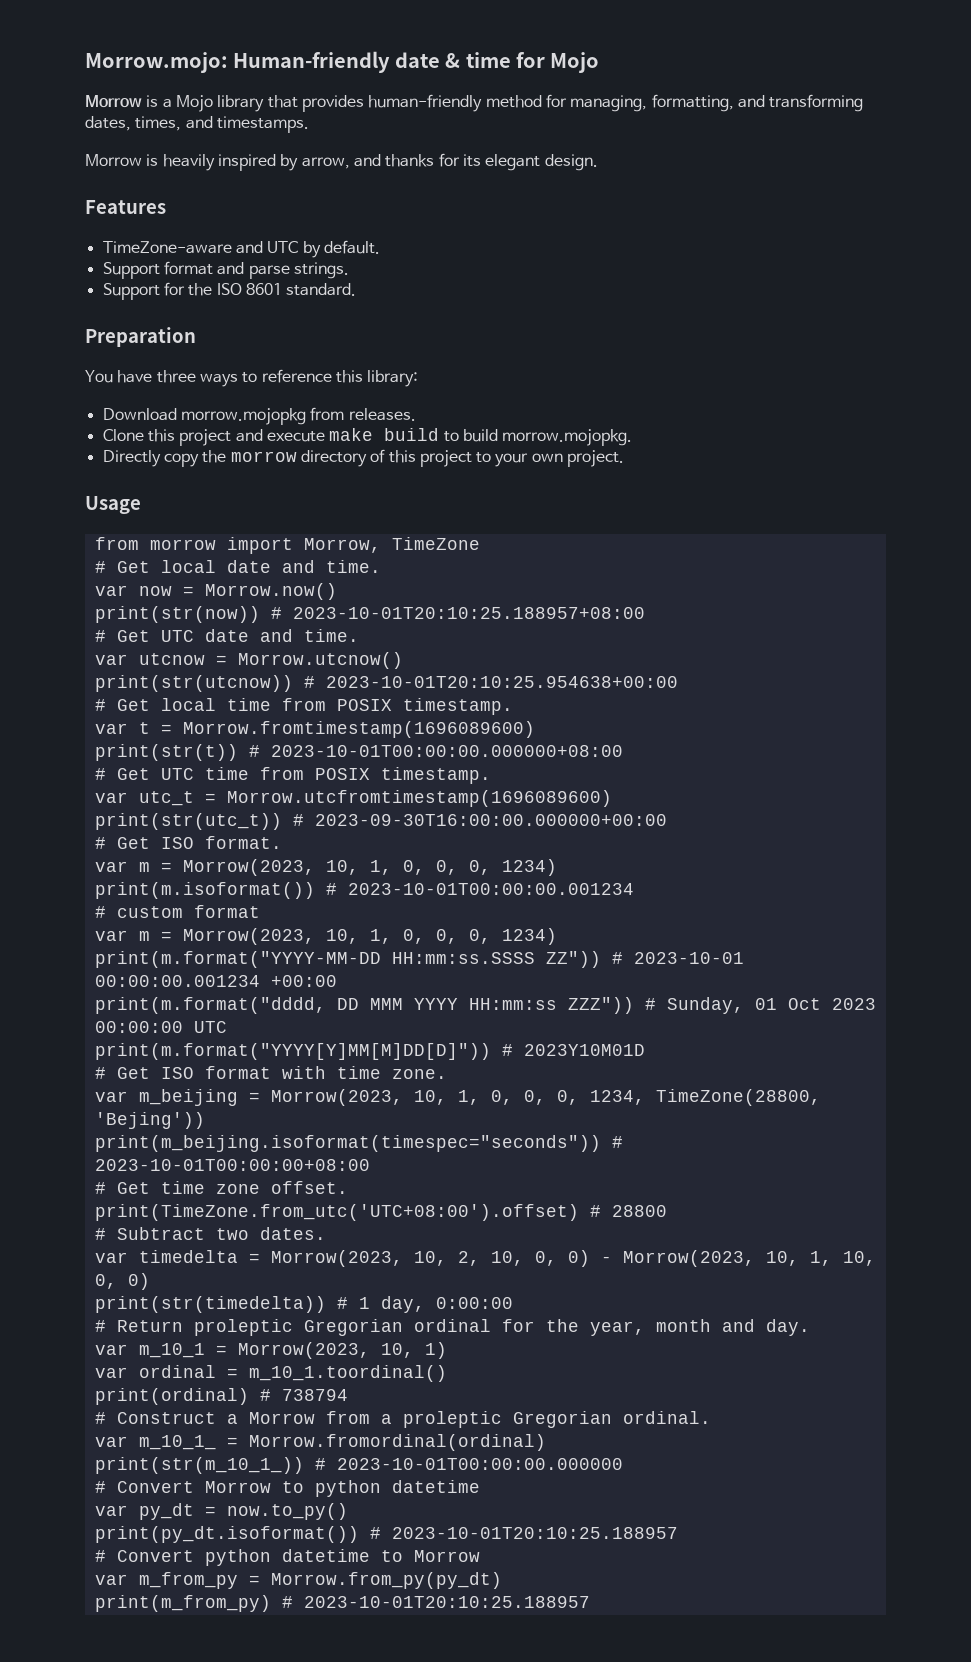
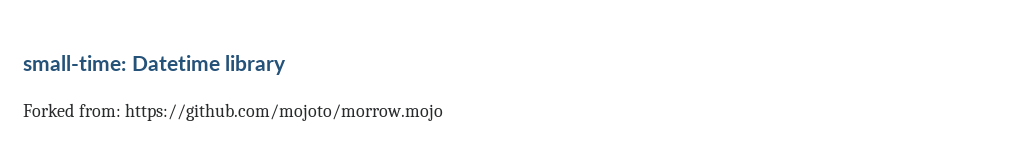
- Morrow.mojo: Human-friendly date & time for Mojo
- Morrow is a Mojo library that provides human-friendly method for managing, formatting, and transforming dates, times, and timestamps.
- Morrow is heavily inspired by arrow, and thanks for its elegant design.
- Features
- TimeZone-aware and UTC by default.
- Support format and parse strings.
- Support for the ISO 8601 standard.
- Preparation
- You have three ways to reference this library:
- Download morrow.mojopkg from releases.
- Clone this project and execute make build to build morrow.mojopkg.
- Directly copy the morrow directory of this project to your own project.
- Usage
- from morrow import Morrow, TimeZone
- # Get local date and time.
- var now = Morrow.now()
- print(str(now)) # 2023-10-01T20:10:25.188957+08:00
- # Get UTC date and time.
- var utcnow = Morrow.utcnow()
- print(str(utcnow)) # 2023-10-01T20:10:25.954638+00:00
- # Get local time from POSIX timestamp.
- var t = Morrow.fromtimestamp(1696089600)
- print(str(t)) # 2023-10-01T00:00:00.000000+08:00
- # Get UTC time from POSIX timestamp.
- var utc_t = Morrow.utcfromtimestamp(1696089600)
- print(str(utc_t)) # 2023-09-30T16:00:00.000000+00:00
- # Get ISO format.
- var m = Morrow(2023, 10, 1, 0, 0, 0, 1234)
- print(m.isoformat()) # 2023-10-01T00:00:00.001234
- # custom format
- var m = Morrow(2023, 10, 1, 0, 0, 0, 1234)
- print(m.format("YYYY-MM-DD HH:mm:ss.SSSS ZZ")) # 2023-10-01 00:00:00.001234 +00:00
- print(m.format("dddd, DD MMM YYYY HH:mm:ss ZZZ")) # Sunday, 01 Oct 2023 00:00:00 UTC
- print(m.format("YYYY[Y]MM[M]DD[D]")) # 2023Y10M01D
- # Get ISO format with time zone.
- var m_beijing = Morrow(2023, 10, 1, 0, 0, 0, 1234, TimeZone(28800, 'Bejing'))
- print(m_beijing.isoformat(timespec="seconds")) # 2023-10-01T00:00:00+08:00
- # Get time zone offset.
- print(TimeZone.from_utc('UTC+08:00').offset) # 28800
- # Subtract two dates.
- var timedelta = Morrow(2023, 10, 2, 10, 0, 0) - Morrow(2023, 10, 1, 10, 0, 0)
- print(str(timedelta)) # 1 day, 0:00:00
- # Return proleptic Gregorian ordinal for the year, month and day.
- var m_10_1 = Morrow(2023, 10, 1)
- var ordinal = m_10_1.toordinal()
- print(ordinal) # 738794
- # Construct a Morrow from a proleptic Gregorian ordinal.
- var m_10_1_ = Morrow.fromordinal(ordinal)
- print(str(m_10_1_)) # 2023-10-01T00:00:00.000000
- # Convert Morrow to python datetime
- var py_dt = now.to_py()
- print(py_dt.isoformat()) # 2023-10-01T20:10:25.188957
- # Convert python datetime to Morrow
- var m_from_py = Morrow.from_py(py_dt)
- print(m_from_py) # 2023-10-01T20:10:25.188957
+ small-time: Datetime library
+ Forked from: https://github.com/mojoto/morrow.mojo

